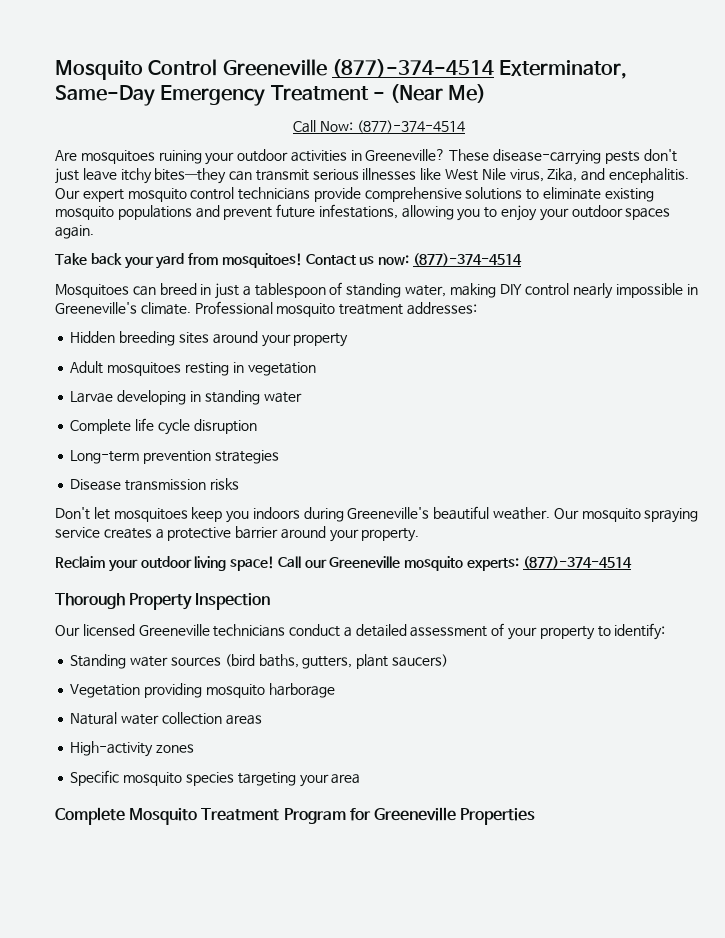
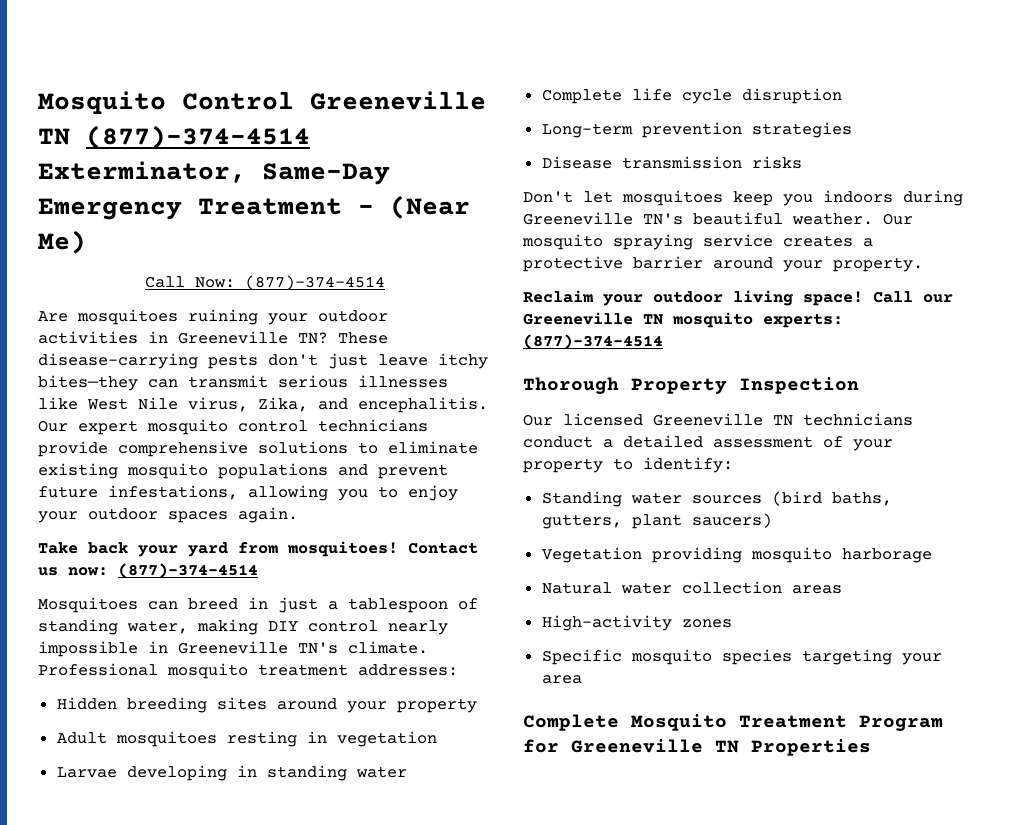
- Mosquito Control Greeneville (877)-374-4514 Exterminator, Same-Day Emergency Treatment - (Near Me)
+ Mosquito Control Greeneville TN (877)-374-4514 Exterminator, Same-Day Emergency Treatment - (Near Me)
- Are mosquitoes ruining your outdoor activities in Greeneville?
+ Are mosquitoes ruining your outdoor activities in Greeneville TN?
- Mosquitoes can breed in just a tablespoon of standing water, making DIY control nearly impossible in Greeneville's climate.
+ Mosquitoes can breed in just a tablespoon of standing water, making DIY control nearly impossible in Greeneville TN's climate.
- Don't let mosquitoes keep you indoors during Greeneville's beautiful weather.
+ Don't let mosquitoes keep you indoors during Greeneville TN's beautiful weather.
- Call our Greeneville mosquito experts: (877)-374-4514
+ Call our Greeneville TN mosquito experts: (877)-374-4514
- Our licensed Greeneville technicians conduct a detailed assessment of your property to identify:
+ Our licensed Greeneville TN technicians conduct a detailed assessment of your property to identify:
- Complete Mosquito Treatment Program for Greeneville Properties
+ Complete Mosquito Treatment Program for Greeneville TN Properties

